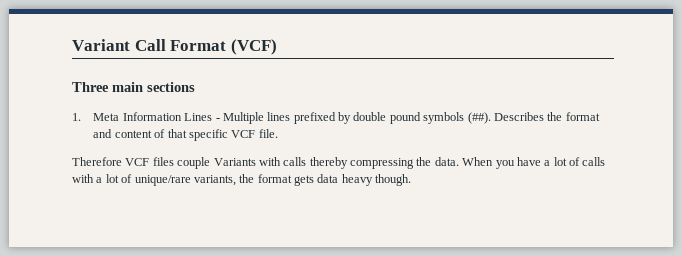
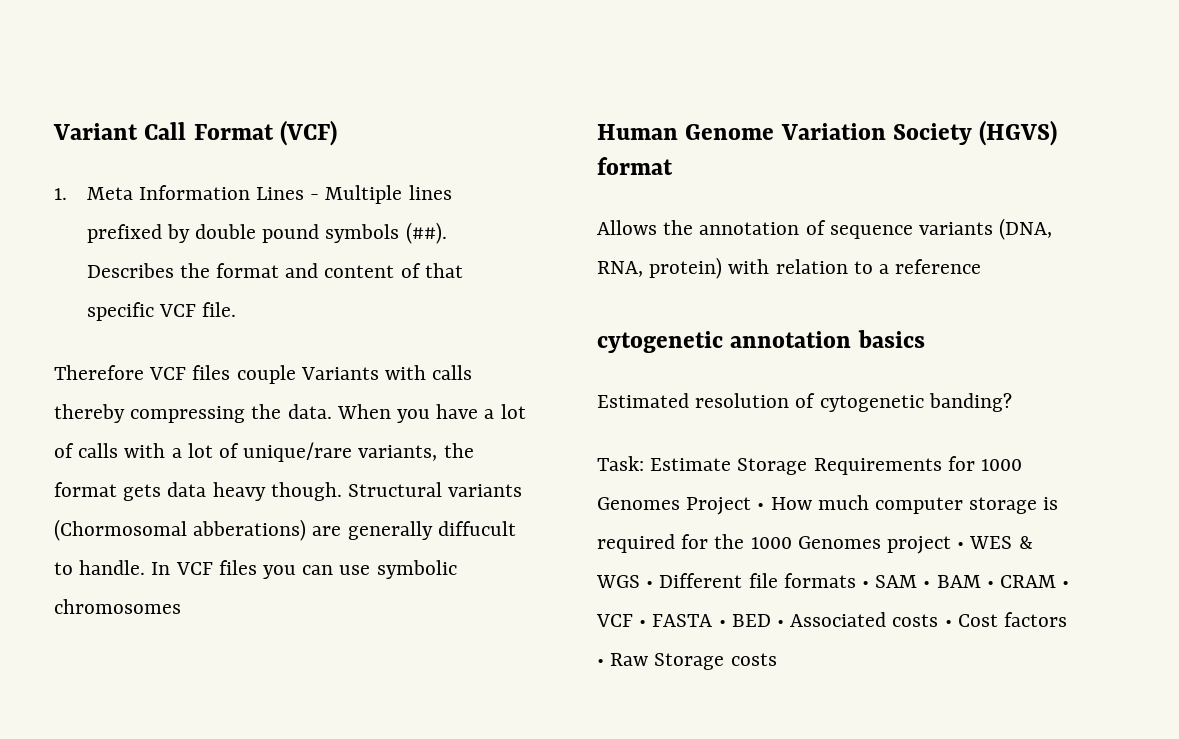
- Three main sections
+ Structural variants (Chormosomal abberations) are generally diffucult to handle. In VCF files you can use symbolic chromosomes
+ Human Genome Variation Society (HGVS) format
+ Allows the annotation of sequence variants (DNA, RNA, protein) with relation to a reference
+ cytogenetic annotation basics
+ Estimated resolution of cytogenetic banding?
+ Task: Estimate Storage Requirements for 1000 Genomes Project • How much computer storage is required for the 1000 Genomes project • WES & WGS • Different file formats • SAM • BAM • CRAM • VCF • FASTA • BED • Associated costs • Cost factors • Raw Storage costs

